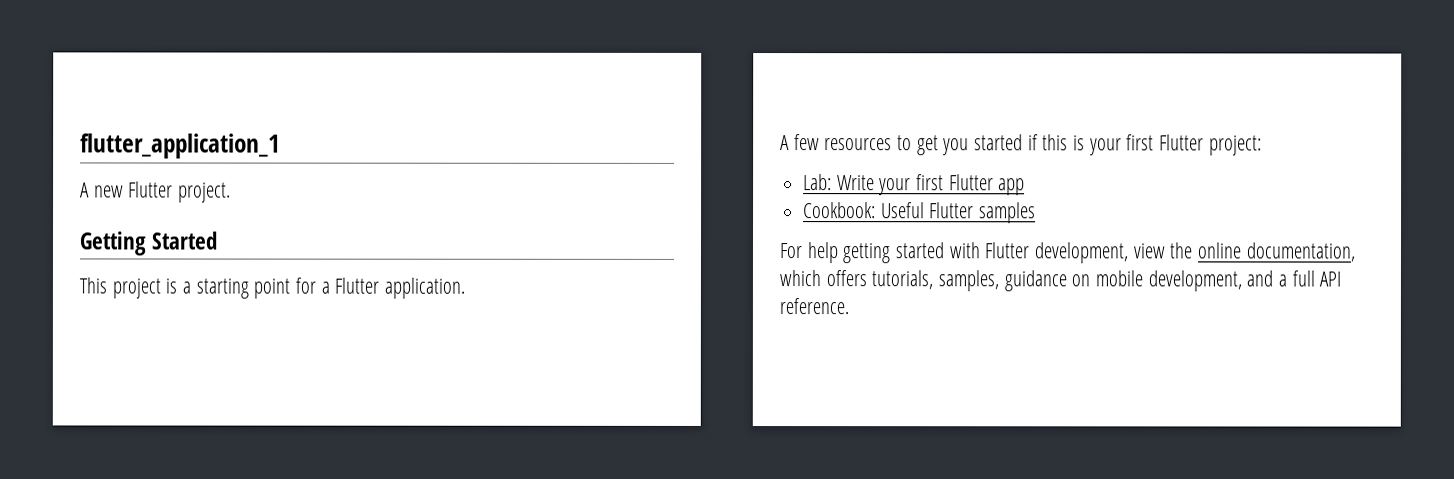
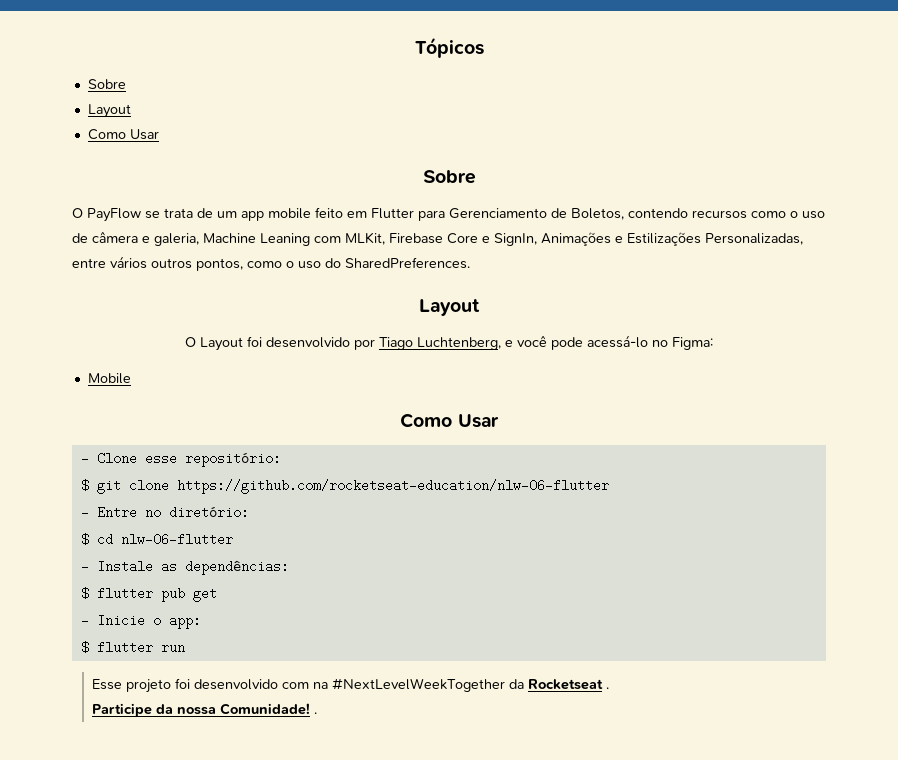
- flutter_application_1
- A new Flutter project.
- Getting Started
- This project is a starting point for a Flutter application.
- A few resources to get you started if this is your first Flutter project:
- Lab: Write your first Flutter app
- Cookbook: Useful Flutter samples
- For help getting started with Flutter development, view the online documentation, which offers tutorials, samples, guidance on mobile development, and a full API reference.
+ Tópicos
+ Sobre
+ Layout
+ Como Usar
+ Sobre
+ O PayFlow se trata de um app mobile feito em Flutter para Gerenciamento de Boletos, contendo recursos como o uso de câmera e galeria, Machine Leaning com MLKit, Firebase Core e SignIn, Animações e Estilizações Personalizadas, entre vários outros pontos, como o uso do SharedPreferences.
+ Layout
+ O Layout foi desenvolvido por Tiago Luchtenberg, e você pode acessá-lo no Figma:
+ Mobile
+ Como Usar
+ - Clone esse repositório:
+ $ git clone https://github.com/rocketseat-education/nlw-06-flutter
+ - Entre no diretório:
+ $ cd nlw-06-flutter
+ - Instale as dependências:
+ $ flutter pub get
+ - Inicie o app:
+ $ flutter run
+ Esse projeto foi desenvolvido com na #NextLevelWeekTogether da Rocketseat .
+ Participe da nossa Comunidade! .

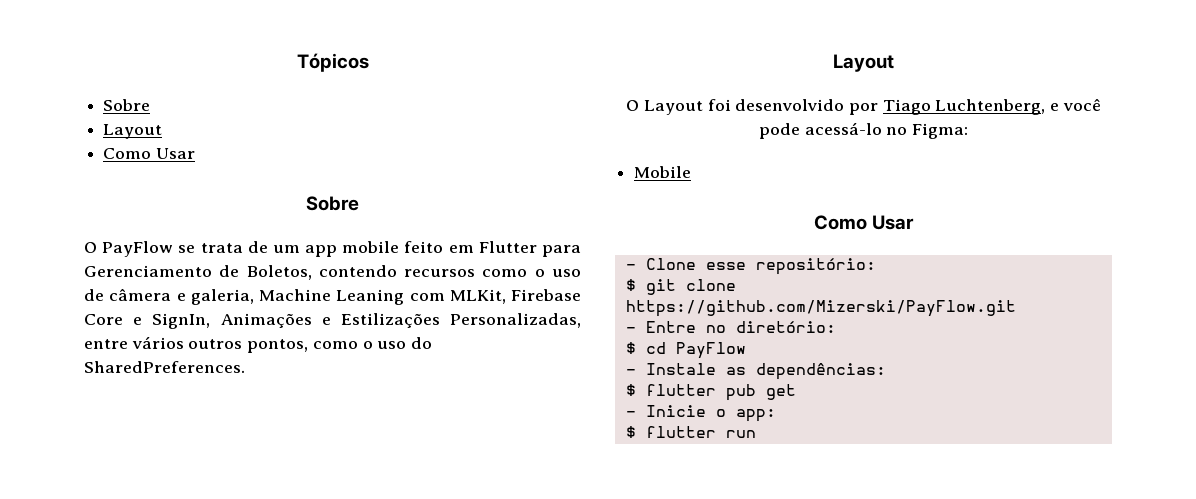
- $ git clone https://github.com/rocketseat-education/nlw-06-flutter
+ $ git clone https://github.com/Mizerski/PayFlow.git
- $ cd nlw-06-flutter
+ $ cd PayFlow
- Esse projeto foi desenvolvido com na #NextLevelWeekTogether da Rocketseat .
- Participe da nossa Comunidade! .

